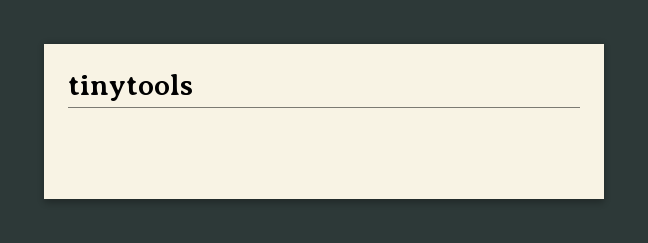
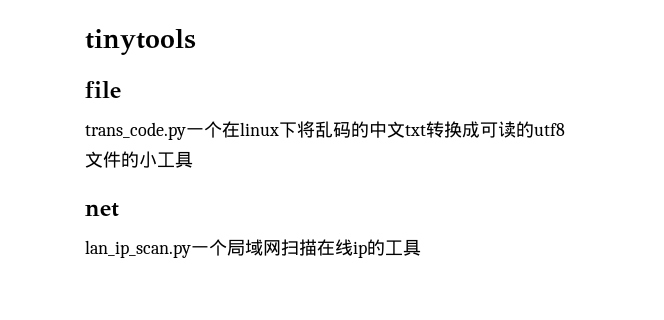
+ file
+ trans_code.py一个在linux下将乱码的中文txt转换成可读的utf8文件的小工具
+ net
+ lan_ip_scan.py一个局域网扫描在线ip的工具

